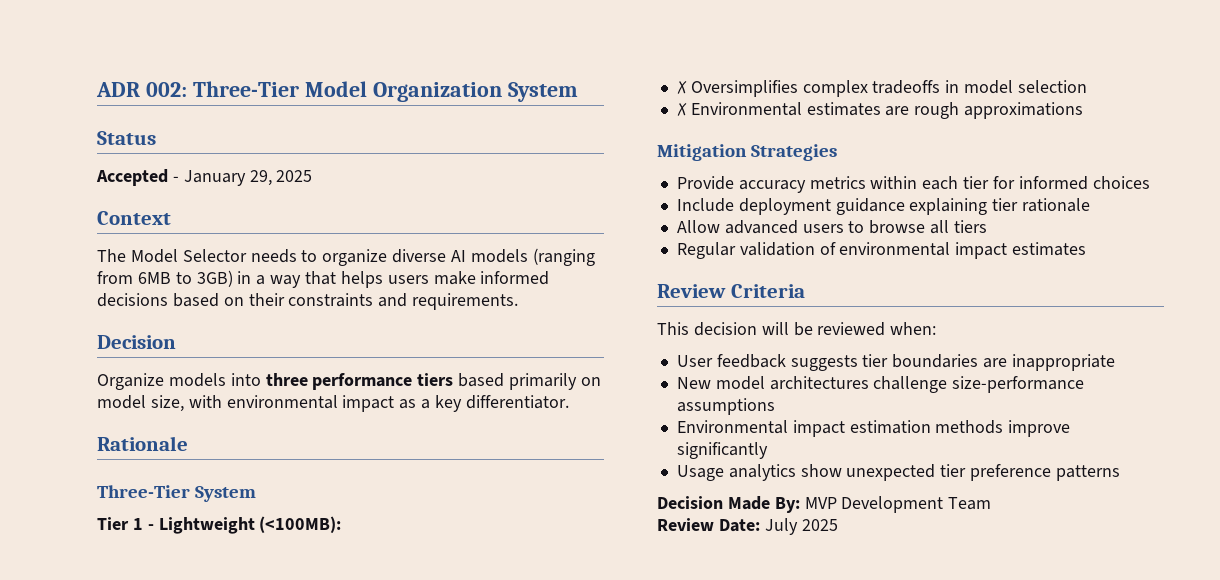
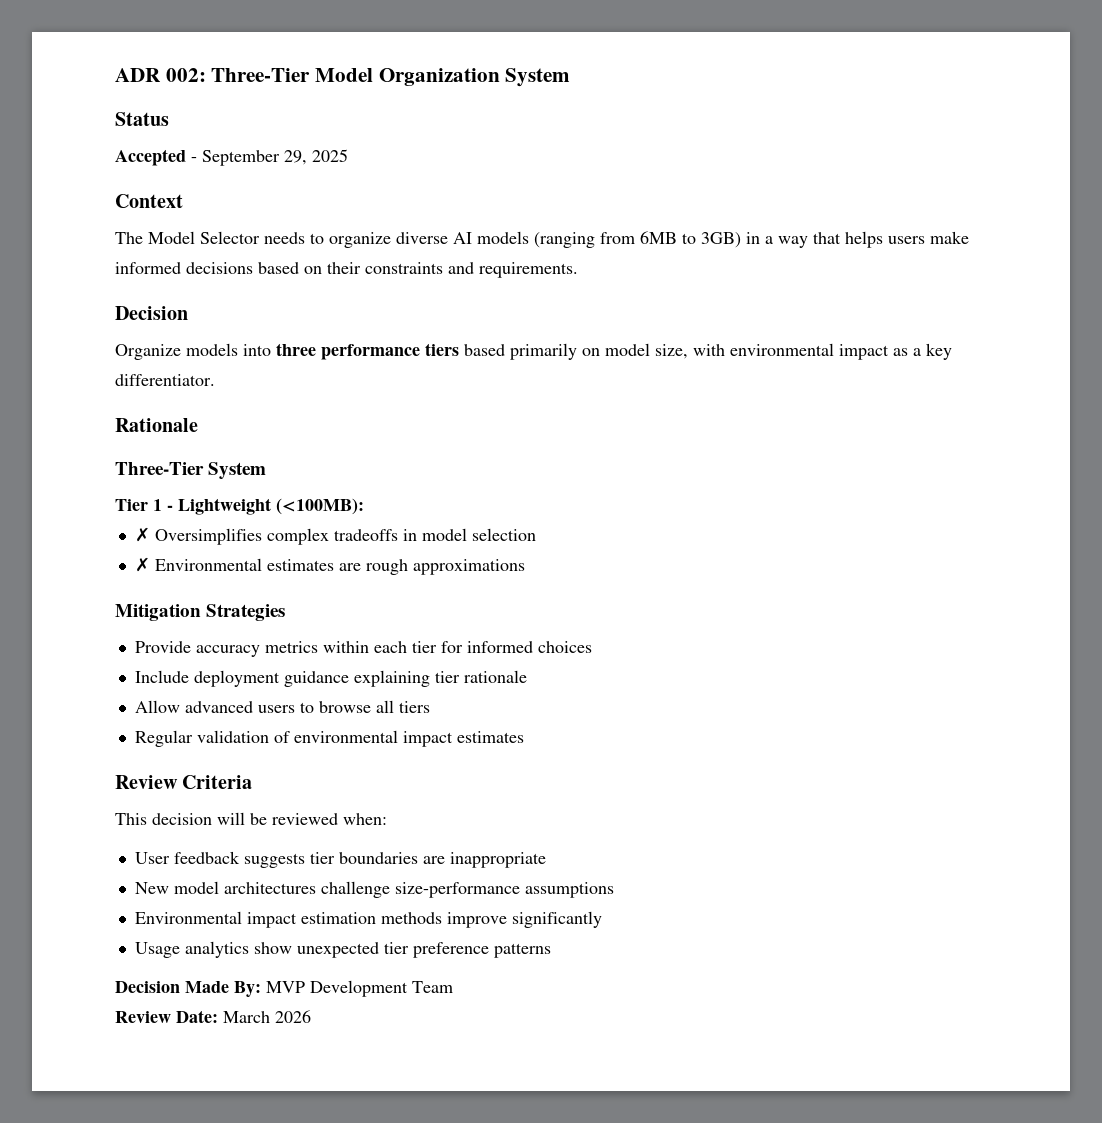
- Accepted - January 29, 2025
+ Accepted - September 29, 2025
- Review Date: July 2025
+ Review Date: March 2026

